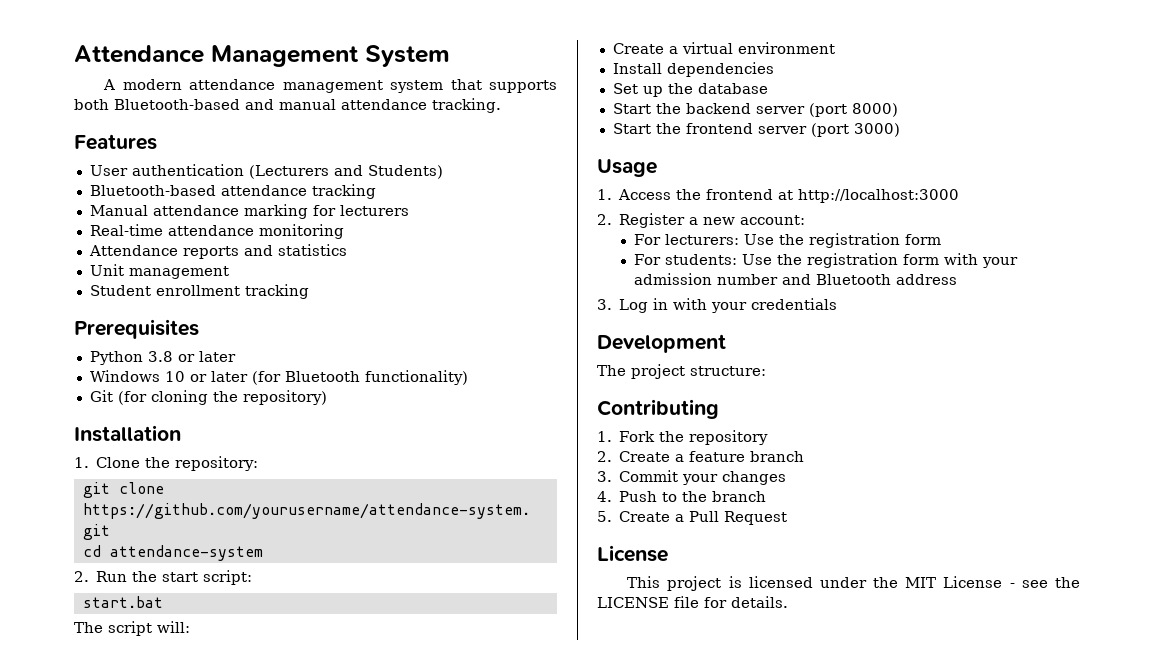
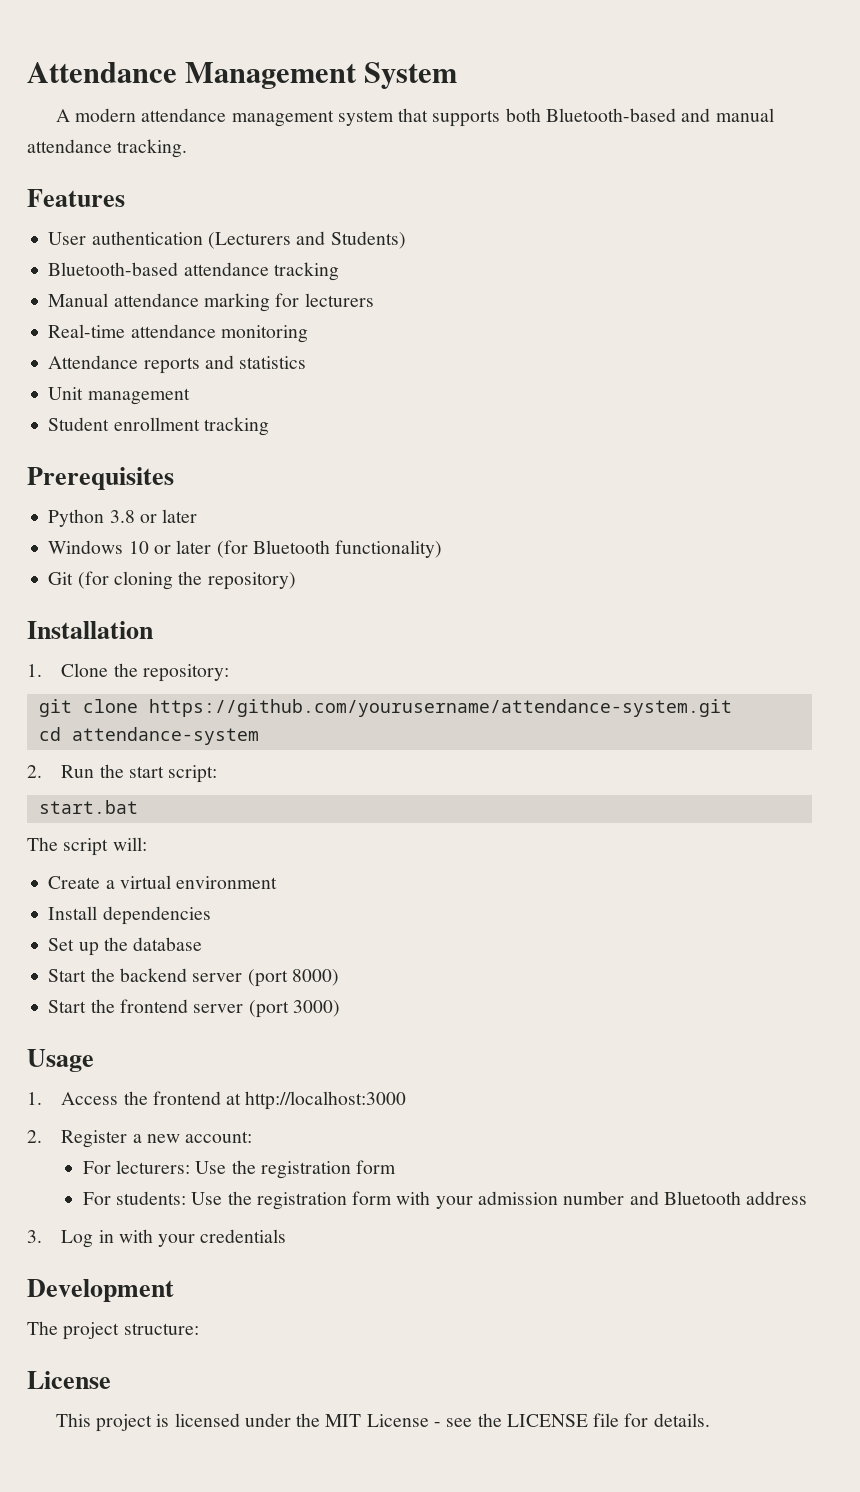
- Contributing
- 1. Fork the repository
- 2. Create a feature branch
- 3. Commit your changes
- 4. Push to the branch
- 5. Create a Pull Request

